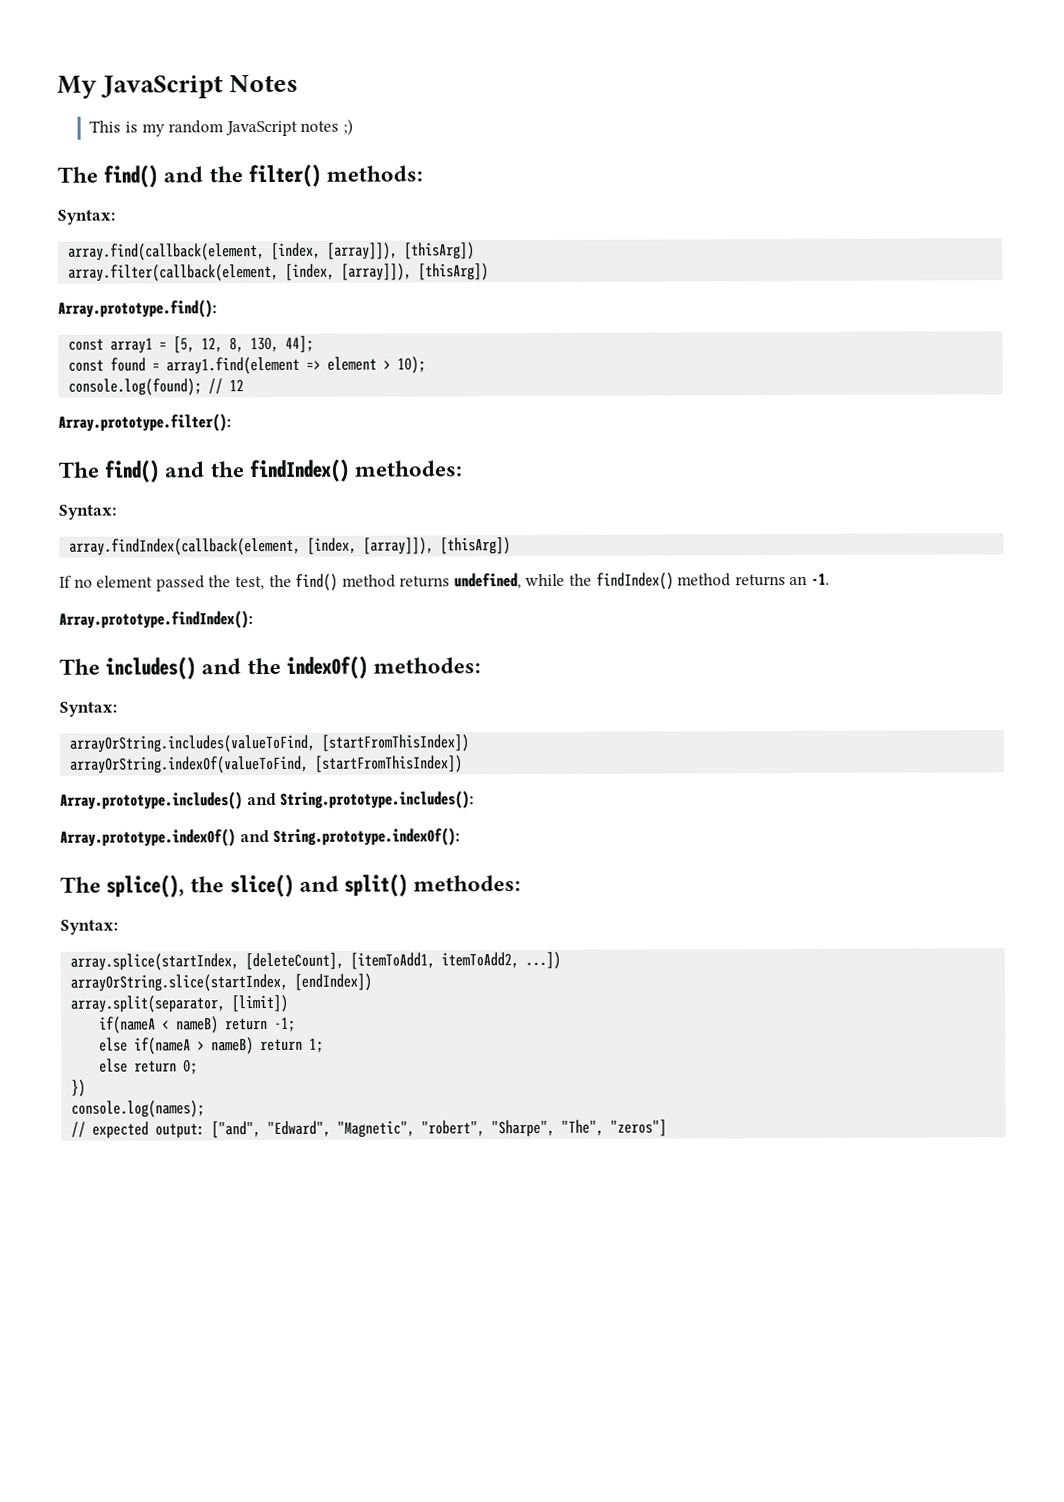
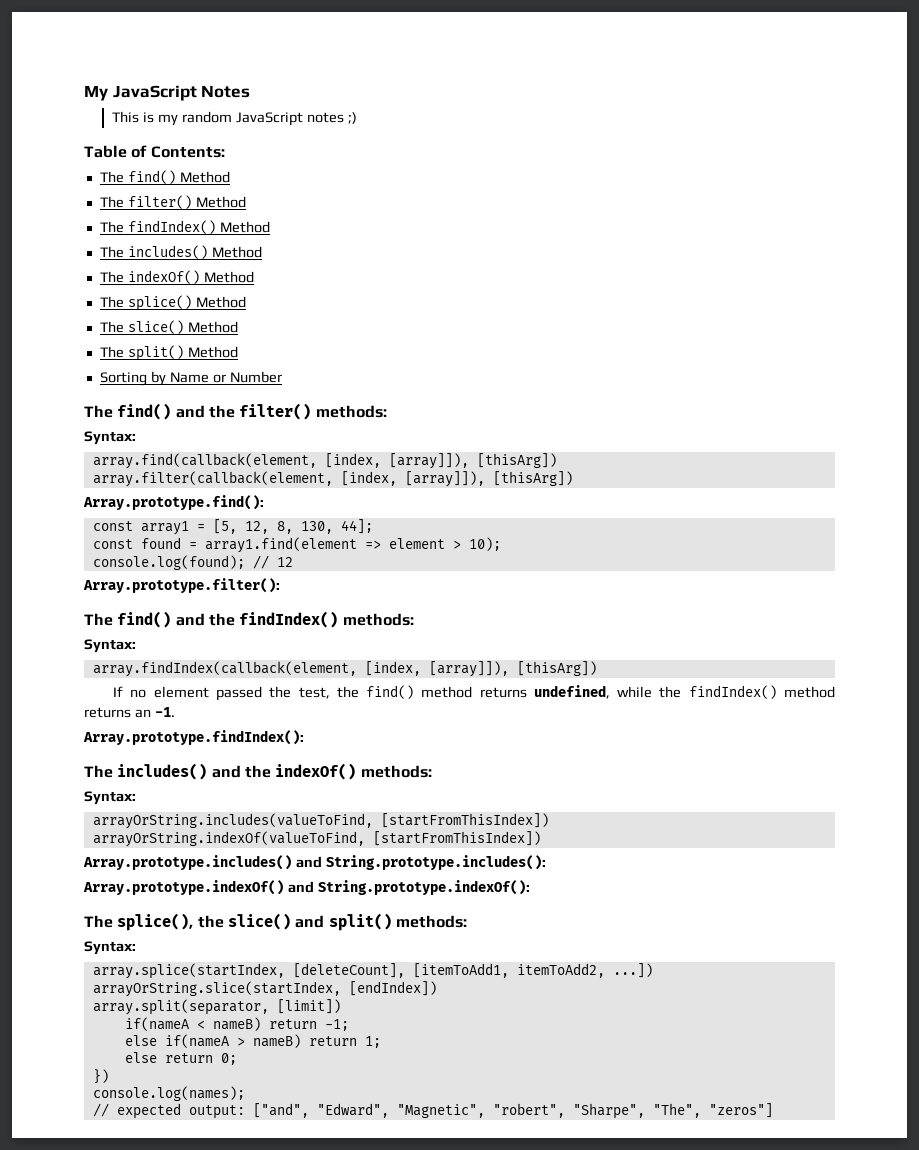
+ Table of Contents:
+ The find() Method
+ The filter() Method
+ The findIndex() Method
+ The includes() Method
+ The indexOf() Method
+ The splice() Method
+ The slice() Method
+ The split() Method
+ Sorting by Name or Number
- The find() and the findIndex() methodes:
+ The find() and the findIndex() methods:
- The includes() and the indexOf() methodes:
+ The includes() and the indexOf() methods:
- The splice(), the slice() and split() methodes:
+ The splice(), the slice() and split() methods:

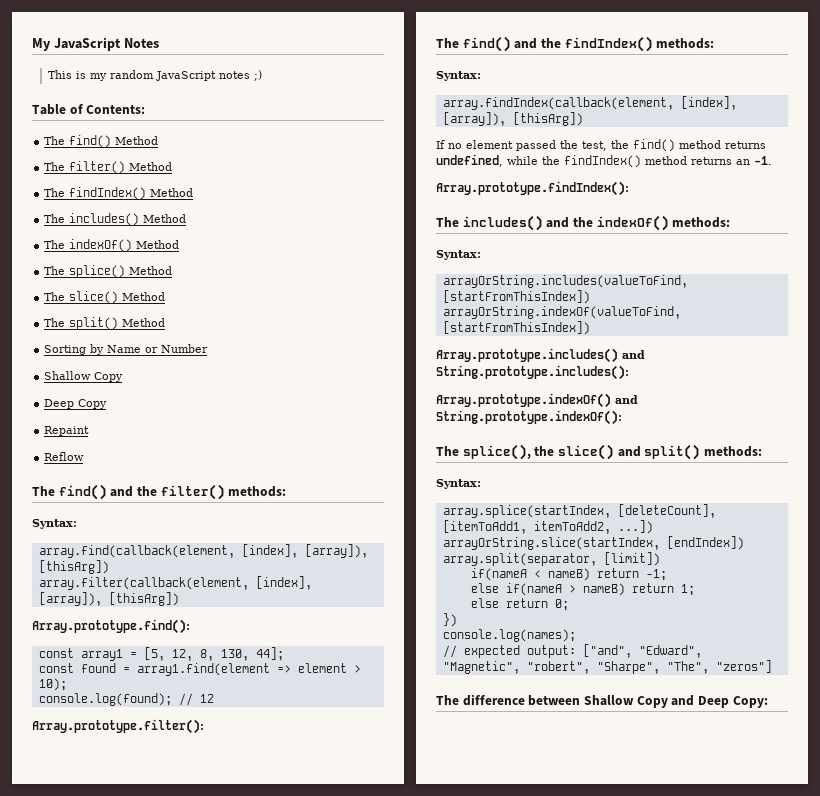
  Sorting by Name or Number
+ Shallow Copy
+ Deep Copy
+ Repaint
+ Reflow
- array.find(callback(element, [index, [array]]), [thisArg])
+ array.find(callback(element, [index], [array]), [thisArg])
- array.filter(callback(element, [index, [array]]), [thisArg])
+ array.filter(callback(element, [index], [array]), [thisArg])
- array.findIndex(callback(element, [index, [array]]), [thisArg])
+ array.findIndex(callback(element, [index], [array]), [thisArg])
+ The difference between Shallow Copy and Deep Copy:

